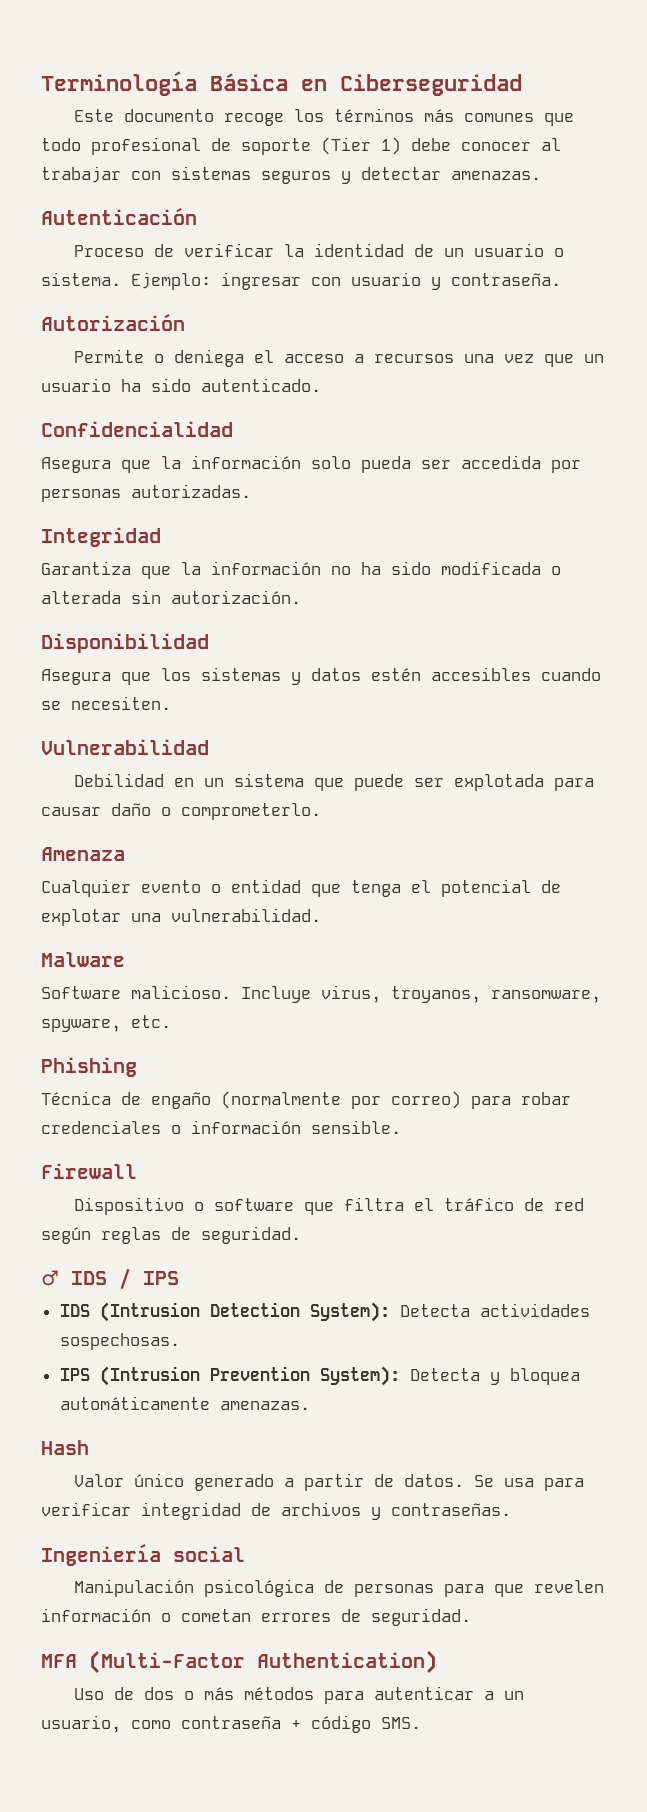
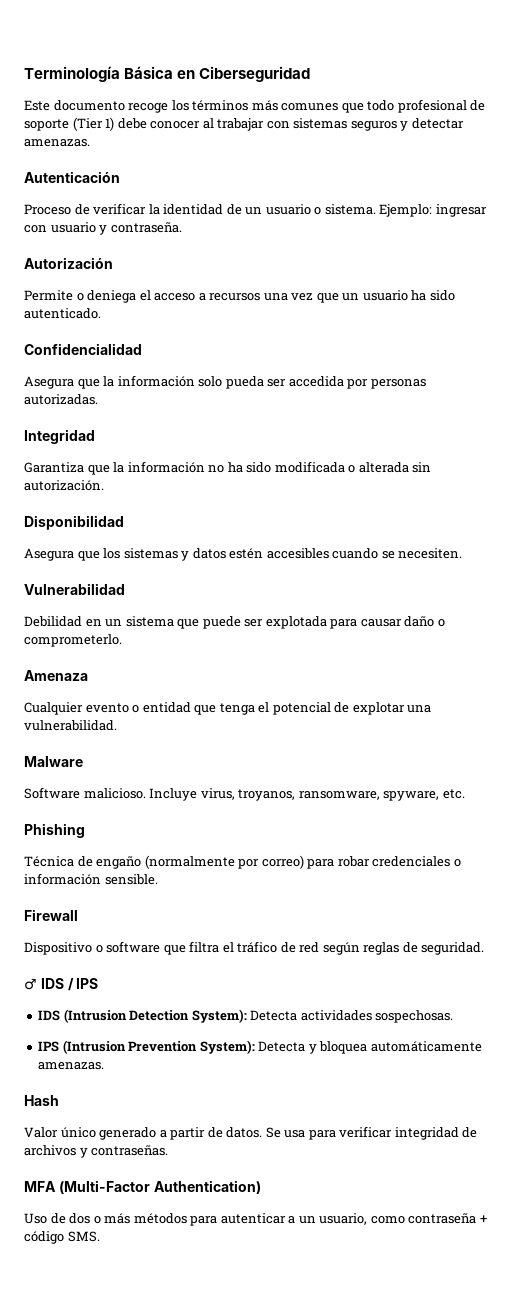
- Ingeniería social
- Manipulación psicológica de personas para que revelen información o cometan errores de seguridad.

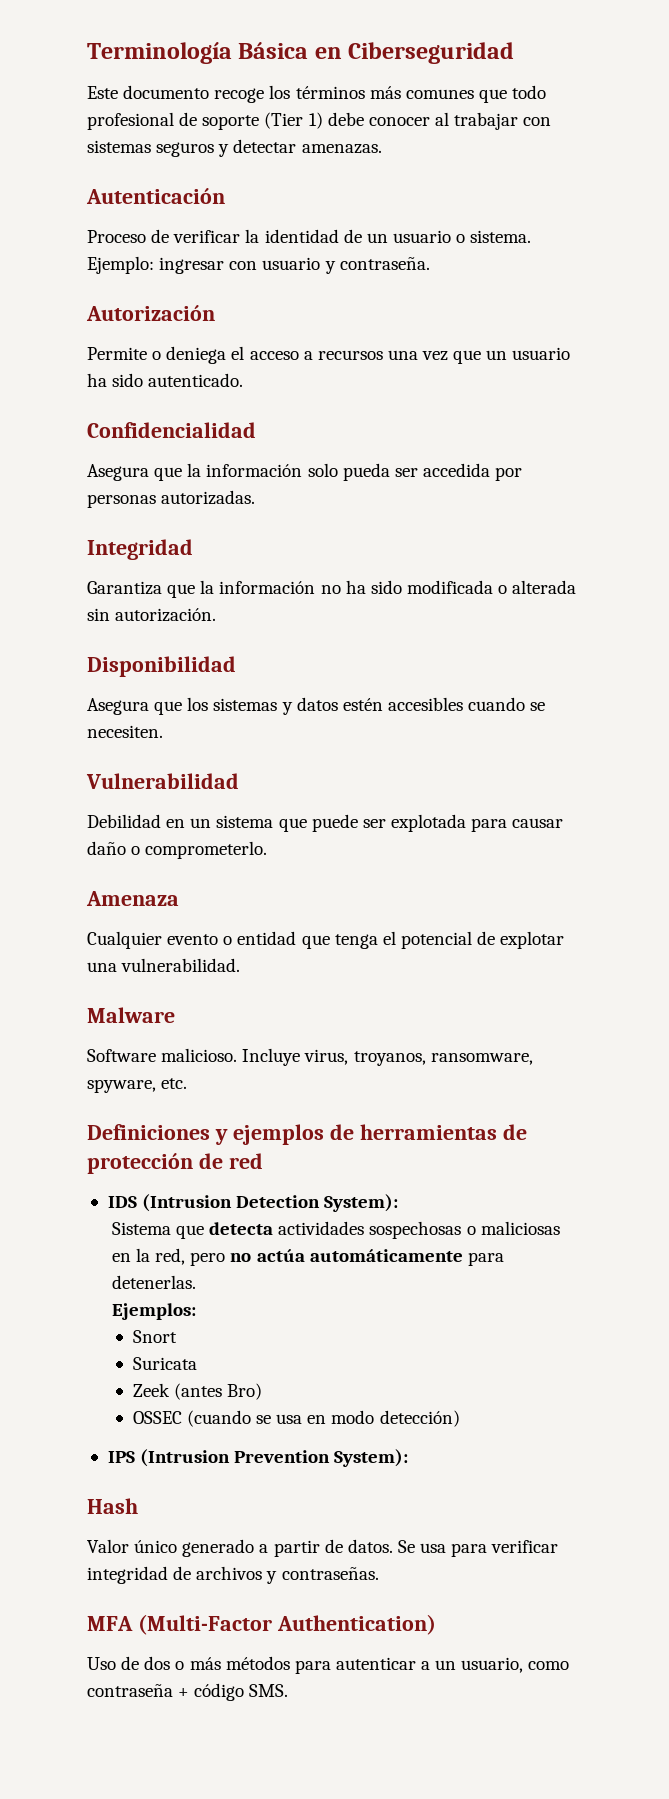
- Phishing
- Técnica de engaño (normalmente por correo) para robar credenciales o información sensible.
- Firewall
- Dispositivo o software que filtra el tráfico de red según reglas de seguridad.
- ♂ IDS / IPS
- IDS (Intrusion Detection System): Detecta actividades sospechosas.
+ Definiciones y ejemplos de herramientas de protección de red
+ IDS (Intrusion Detection System):
+ Sistema que detecta actividades sospechosas o maliciosas en la red, pero no actúa automáticamente para detenerlas.
+ Ejemplos:
+ Snort
+ Suricata
+ Zeek (antes Bro)
+ OSSEC (cuando se usa en modo detección)
- IPS (Intrusion Prevention System): Detecta y bloquea automáticamente amenazas.
+ IPS (Intrusion Prevention System):

